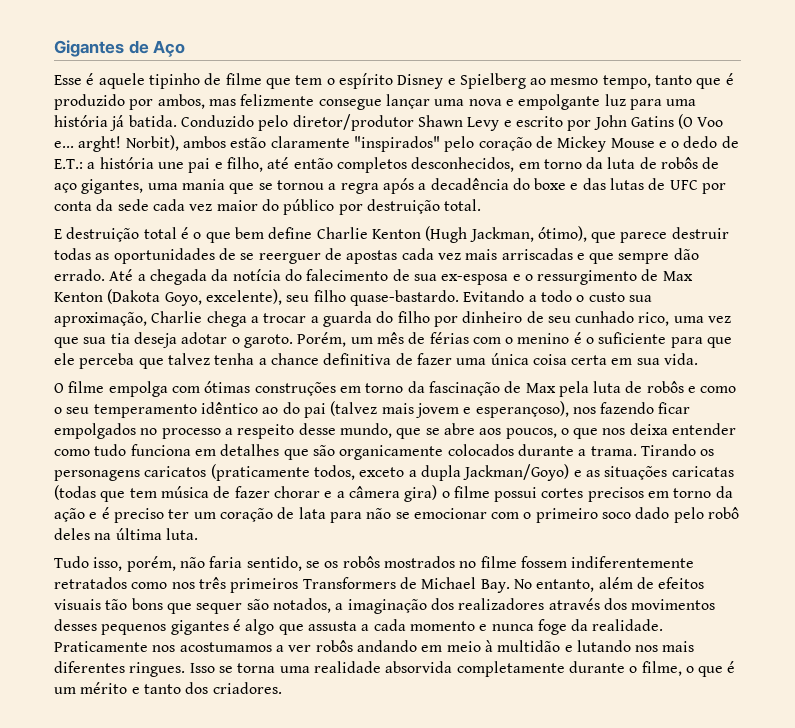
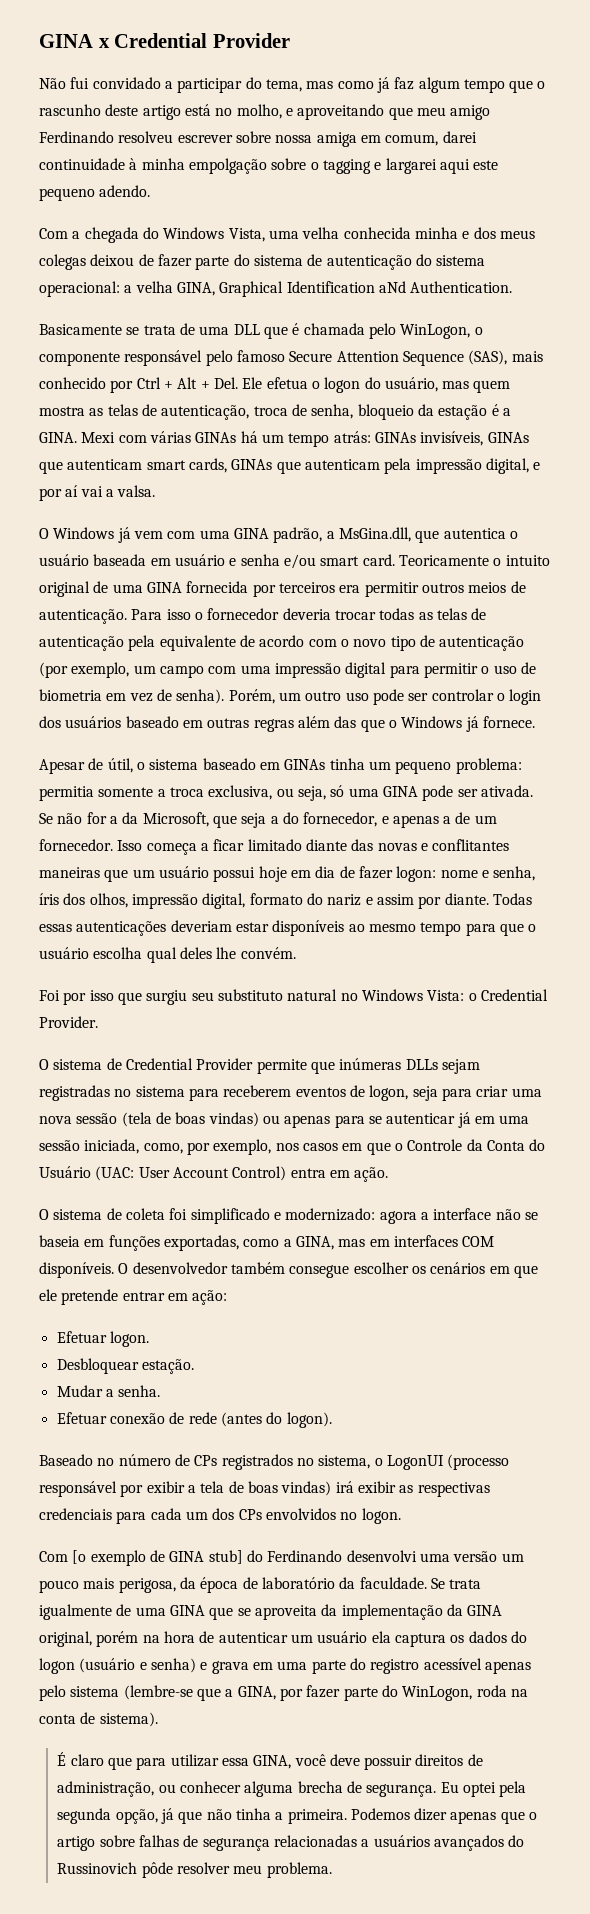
- Gigantes de Aço
- Esse é aquele tipinho de filme que tem o espírito Disney e Spielberg ao mesmo tempo, tanto que é produzido por ambos, mas felizmente consegue lançar uma nova e empolgante luz para uma história já batida. Conduzido pelo diretor/produtor Shawn Levy e escrito por John Gatins (O Voo e... arght! Norbit), ambos estão claramente "inspirados" pelo coração de Mickey Mouse e o dedo de E.T.: a história une pai e filho, até então completos desconhecidos, em torno da luta de robôs de aço gigantes, uma mania que se tornou a regra após a decadência do boxe e das lutas de UFC por conta da sede cada vez maior do público por destruição total.
- E destruição total é o que bem define Charlie Kenton (Hugh Jackman, ótimo), que parece destruir todas as oportunidades de se reerguer de apostas cada vez mais arriscadas e que sempre dão errado. Até a chegada da notícia do falecimento de sua ex-esposa e o ressurgimento de Max Kenton (Dakota Goyo, excelente), seu filho quase-bastardo. Evitando a todo o custo sua aproximação, Charlie chega a trocar a guarda do filho por dinheiro de seu cunhado rico, uma vez que sua tia deseja adotar o garoto. Porém, um mês de férias com o menino é o suficiente para que ele perceba que talvez tenha a chance definitiva de fazer uma única coisa certa em sua vida.
- O filme empolga com ótimas construções em torno da fascinação de Max pela luta de robôs e como o seu temperamento idêntico ao do pai (talvez mais jovem e esperançoso), nos fazendo ficar empolgados no processo a respeito desse mundo, que se abre aos poucos, o que nos deixa entender como tudo funciona em detalhes que são organicamente colocados durante a trama. Tirando os personagens caricatos (praticamente todos, exceto a dupla Jackman/Goyo) e as situações caricatas (todas que tem música de fazer chorar e a câmera gira) o filme possui cortes precisos em torno da ação e é preciso ter um coração de lata para não se emocionar com o primeiro soco dado pelo robô deles na última luta.
- Tudo isso, porém, não faria sentido, se os robôs mostrados no filme fossem indiferentemente retratados como nos três primeiros Transformers de Michael Bay. No entanto, além de efeitos visuais tão bons que sequer são notados, a imaginação dos realizadores através dos movimentos desses pequenos gigantes é algo que assusta a cada momento e nunca foge da realidade. Praticamente nos acostumamos a ver robôs andando em meio à multidão e lutando nos mais diferentes ringues. Isso se torna uma realidade absorvida completamente durante o filme, o que é um mérito e tanto dos criadores.
+ GINA x Credential Provider
+ Não fui convidado a participar do tema, mas como já faz algum tempo que o rascunho deste artigo está no molho, e aproveitando que meu amigo Ferdinando resolveu escrever sobre nossa amiga em comum, darei continuidade à minha empolgação sobre o tagging e largarei aqui este pequeno adendo.
+ Com a chegada do Windows Vista, uma velha conhecida minha e dos meus colegas deixou de fazer parte do sistema de autenticação do sistema operacional: a velha GINA, Graphical Identification aNd Authentication.
+ Basicamente se trata de uma DLL que é chamada pelo WinLogon, o componente responsável pelo famoso Secure Attention Sequence (SAS), mais conhecido por Ctrl + Alt + Del. Ele efetua o logon do usuário, mas quem mostra as telas de autenticação, troca de senha, bloqueio da estação é a GINA. Mexi com várias GINAs há um tempo atrás: GINAs invisíveis, GINAs que autenticam smart cards, GINAs que autenticam pela impressão digital, e por aí vai a valsa.
+ O Windows já vem com uma GINA padrão, a MsGina.dll, que autentica o usuário baseada em usuário e senha e/ou smart card. Teoricamente o intuito original de uma GINA fornecida por terceiros era permitir outros meios de autenticação. Para isso o fornecedor deveria trocar todas as telas de autenticação pela equivalente de acordo com o novo tipo de autenticação (por exemplo, um campo com uma impressão digital para permitir o uso de biometria em vez de senha). Porém, um outro uso pode ser controlar o login dos usuários baseado em outras regras além das que o Windows já fornece.
+ Apesar de útil, o sistema baseado em GINAs tinha um pequeno problema: permitia somente a troca exclusiva, ou seja, só uma GINA pode ser ativada. Se não for a da Microsoft, que seja a do fornecedor, e apenas a de um fornecedor. Isso começa a ficar limitado diante das novas e conflitantes maneiras que um usuário possui hoje em dia de fazer logon: nome e senha, íris dos olhos, impressão digital, formato do nariz e assim por diante. Todas essas autenticações deveriam estar disponíveis ao mesmo tempo para que o usuário escolha qual deles lhe convém.
+ Foi por isso que surgiu seu substituto natural no Windows Vista: o Credential Provider.
+ O sistema de Credential Provider permite que inúmeras DLLs sejam registradas no sistema para receberem eventos de logon, seja para criar uma nova sessão (tela de boas vindas) ou apenas para se autenticar já em uma sessão iniciada, como, por exemplo, nos casos em que o Controle da Conta do Usuário (UAC: User Account Control) entra em ação.
+ O sistema de coleta foi simplificado e modernizado: agora a interface não se baseia em funções exportadas, como a GINA, mas em interfaces COM disponíveis. O desenvolvedor também consegue escolher os cenários em que ele pretende entrar em ação:
+ Efetuar logon.
+ Desbloquear estação.
+ Mudar a senha.
+ Efetuar conexão de rede (antes do logon).
+ Baseado no número de CPs registrados no sistema, o LogonUI (processo responsável por exibir a tela de boas vindas) irá exibir as respectivas credenciais para cada um dos CPs envolvidos no logon.
+ Com [o exemplo de GINA stub] do Ferdinando desenvolvi uma versão um pouco mais perigosa, da época de laboratório da faculdade. Se trata igualmente de uma GINA que se aproveita da implementação da GINA original, porém na hora de autenticar um usuário ela captura os dados do logon (usuário e senha) e grava em uma parte do registro acessível apenas pelo sistema (lembre-se que a GINA, por fazer parte do WinLogon, roda na conta de sistema).
+ É claro que para utilizar essa GINA, você deve possuir direitos de administração, ou conhecer alguma brecha de segurança. Eu optei pela segunda opção, já que não tinha a primeira. Podemos dizer apenas que o artigo sobre falhas de segurança relacionadas a usuários avançados do Russinovich pôde resolver meu problema.

